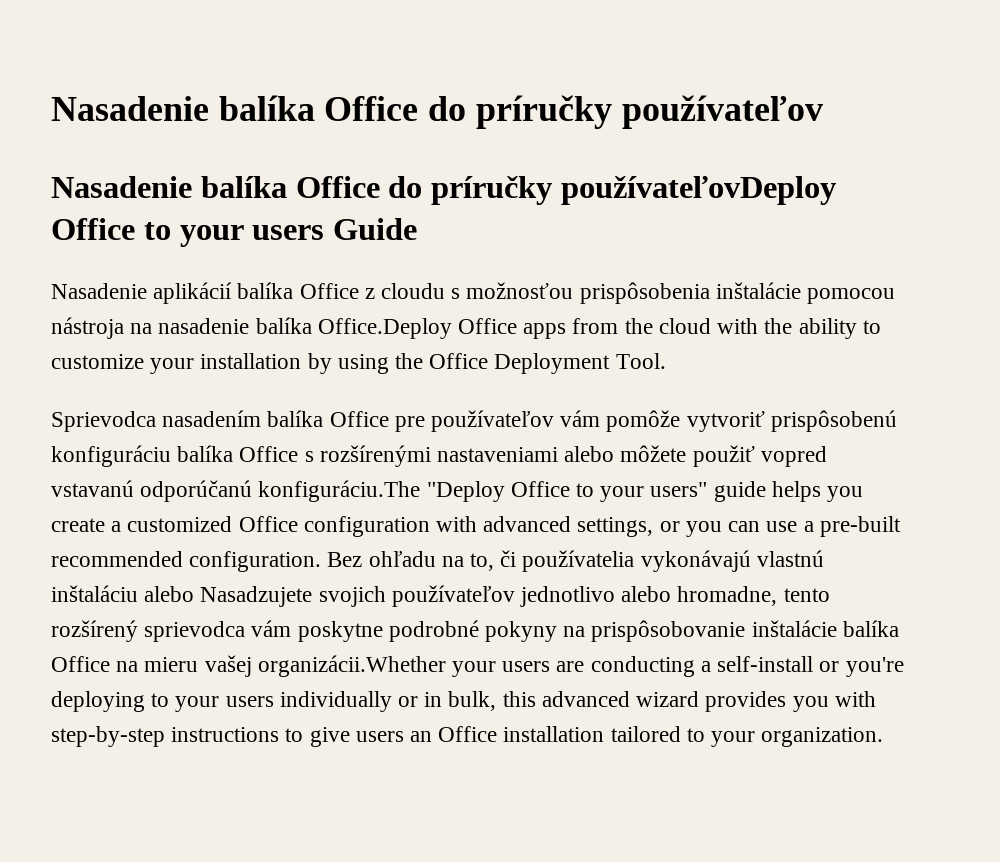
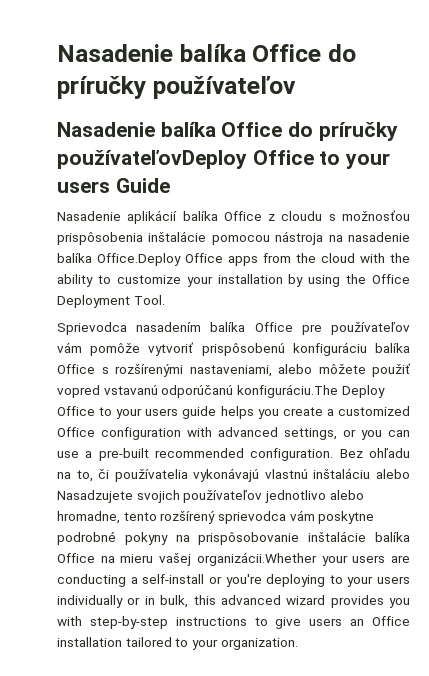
- Sprievodca nasadením balíka Office pre používateľov vám pomôže vytvoriť prispôsobenú konfiguráciu balíka Office s rozšírenými nastaveniami alebo môžete použiť vopred vstavanú odporúčanú konfiguráciu.The "Deploy Office to your users" guide helps you create a customized Office configuration with advanced settings, or you can use a pre-built recommended configuration.
+ Sprievodca nasadením balíka Office pre používateľov vám pomôže vytvoriť prispôsobenú konfiguráciu balíka Office s rozšírenými nastaveniami, alebo môžete použiť vopred vstavanú odporúčanú konfiguráciu.The Deploy Office to your users guide helps you create a customized Office configuration with advanced settings, or you can use a pre-built recommended configuration.

